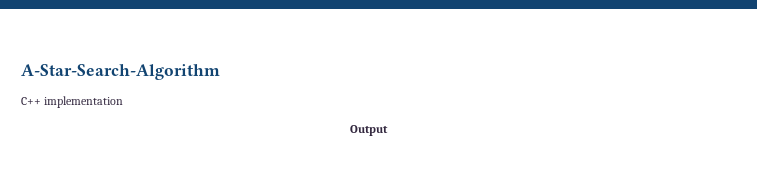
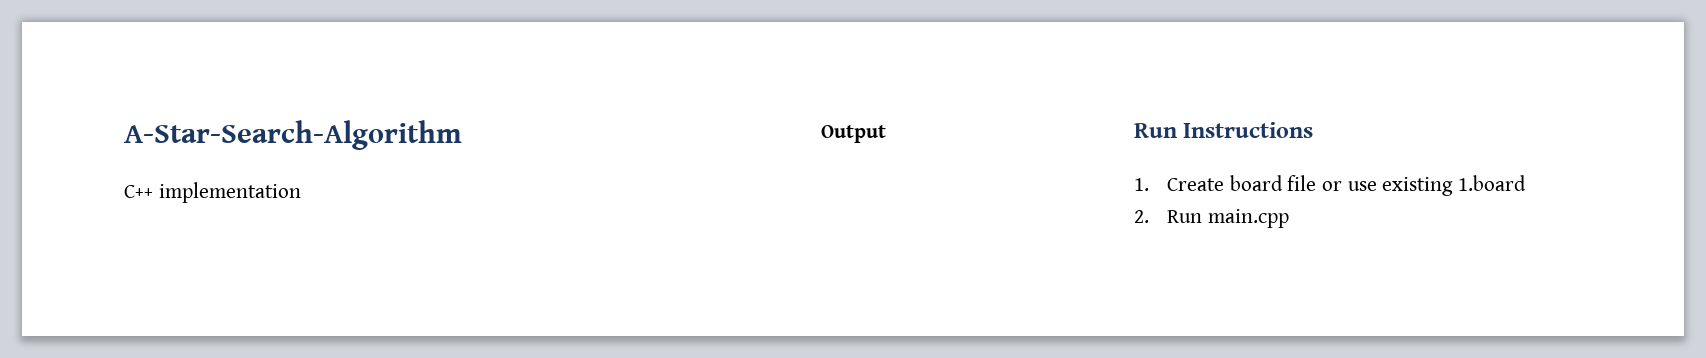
+ Run Instructions
+ 1. Create board file or use existing 1.board
+ 2. Run main.cpp

